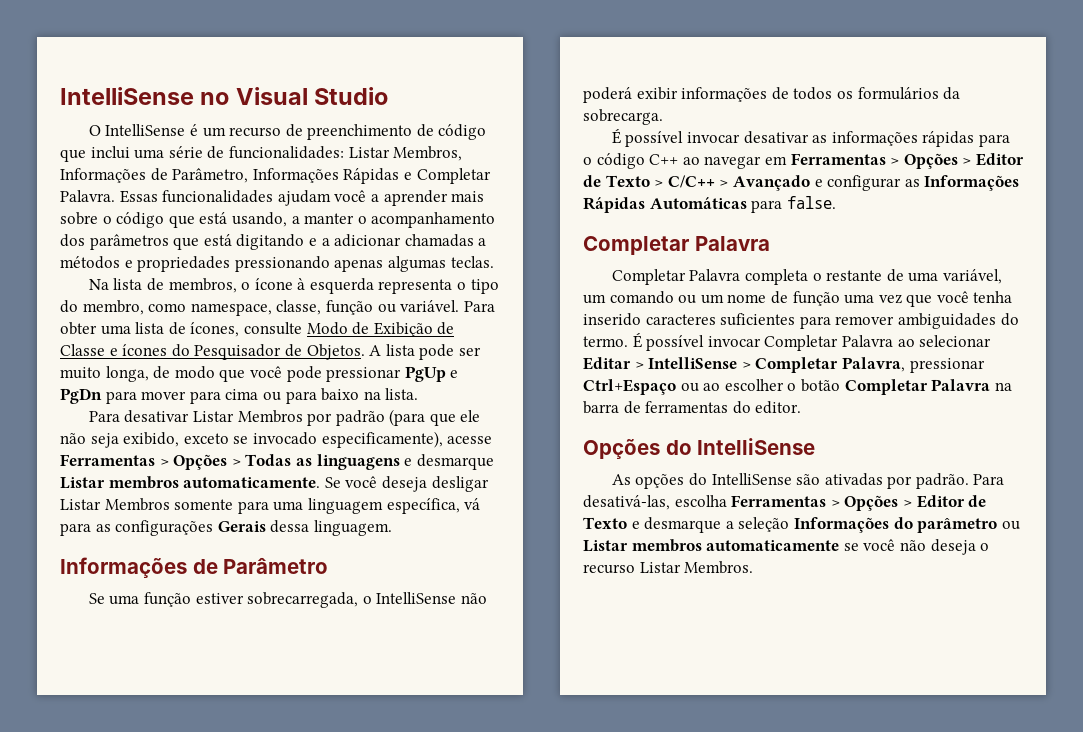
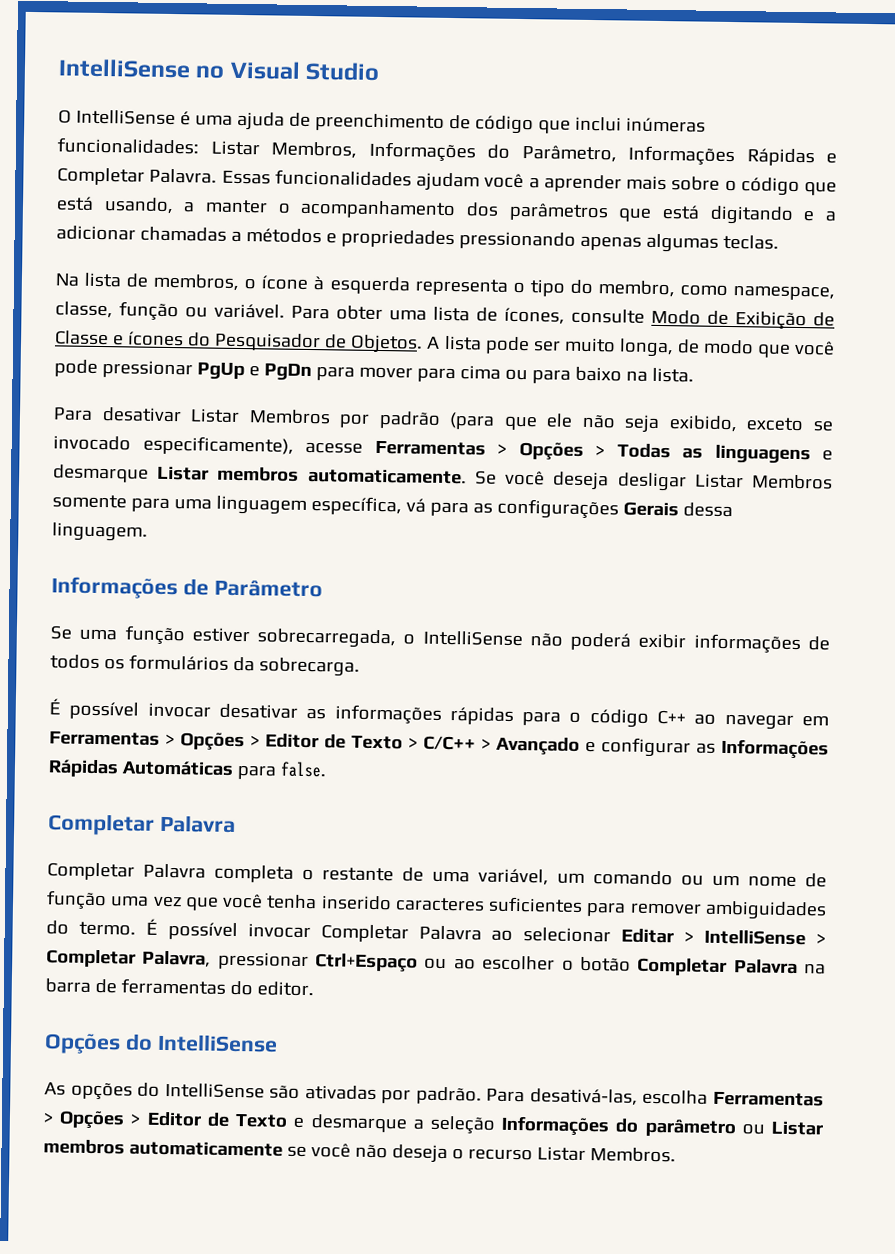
- O IntelliSense é um recurso de preenchimento de código que inclui uma série de funcionalidades: Listar Membros, Informações de Parâmetro, Informações Rápidas e Completar Palavra.
+ O IntelliSense é uma ajuda de preenchimento de código que inclui inúmeras funcionalidades: Listar Membros, Informações do Parâmetro, Informações Rápidas e Completar Palavra.

